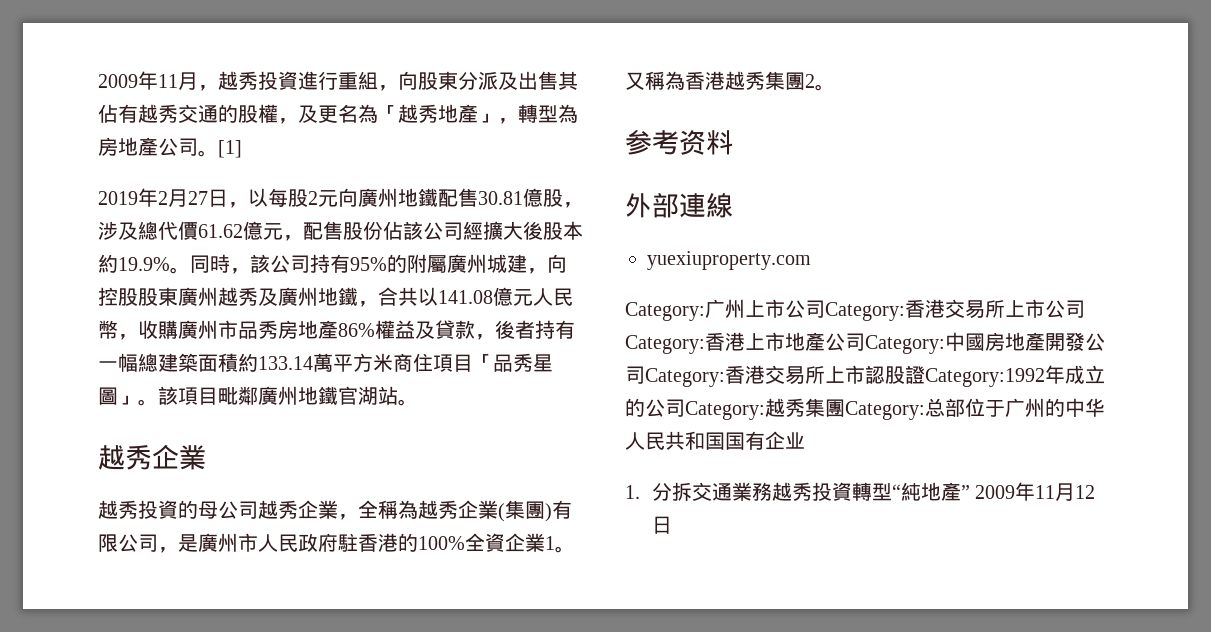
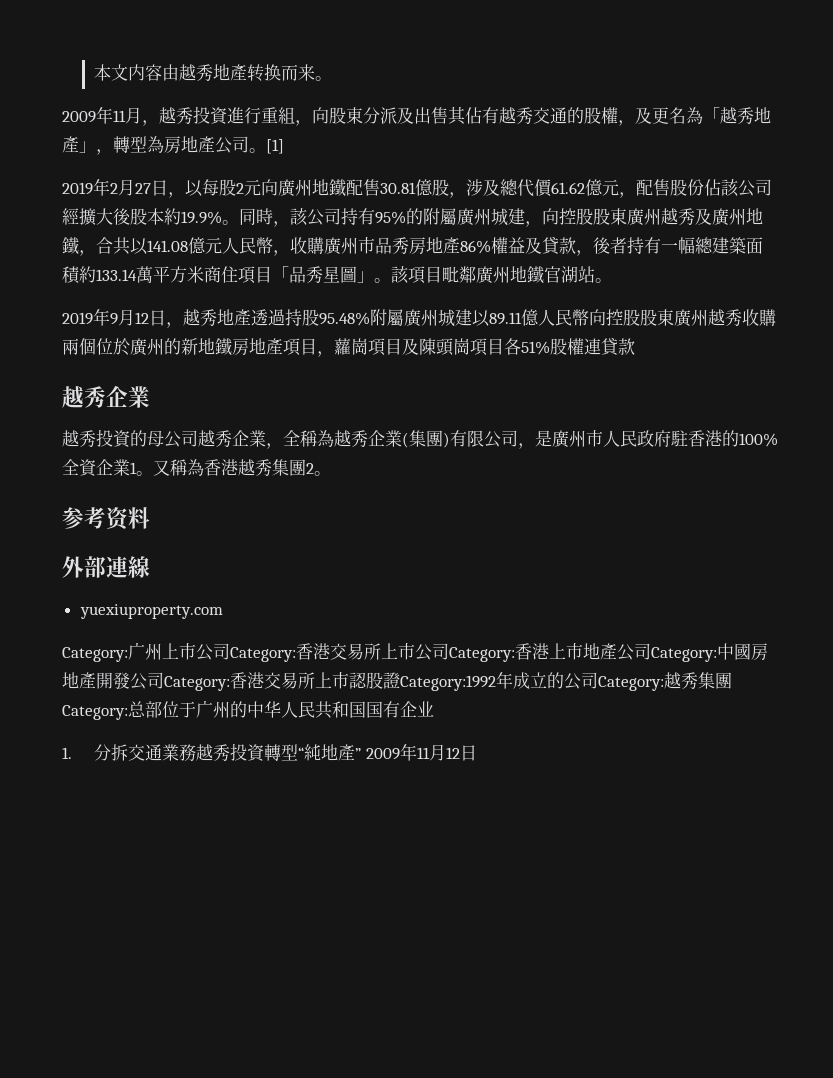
+ 本文内容由越秀地產转换而来。
+ 2019年9月12日，越秀地產透過持股95.48%附屬廣州城建以89.11億人民幣向控股股東廣州越秀收購兩個位於廣州的新地鐵房地產項目，蘿崗項目及陳頭崗項目各51%股權連貸款

